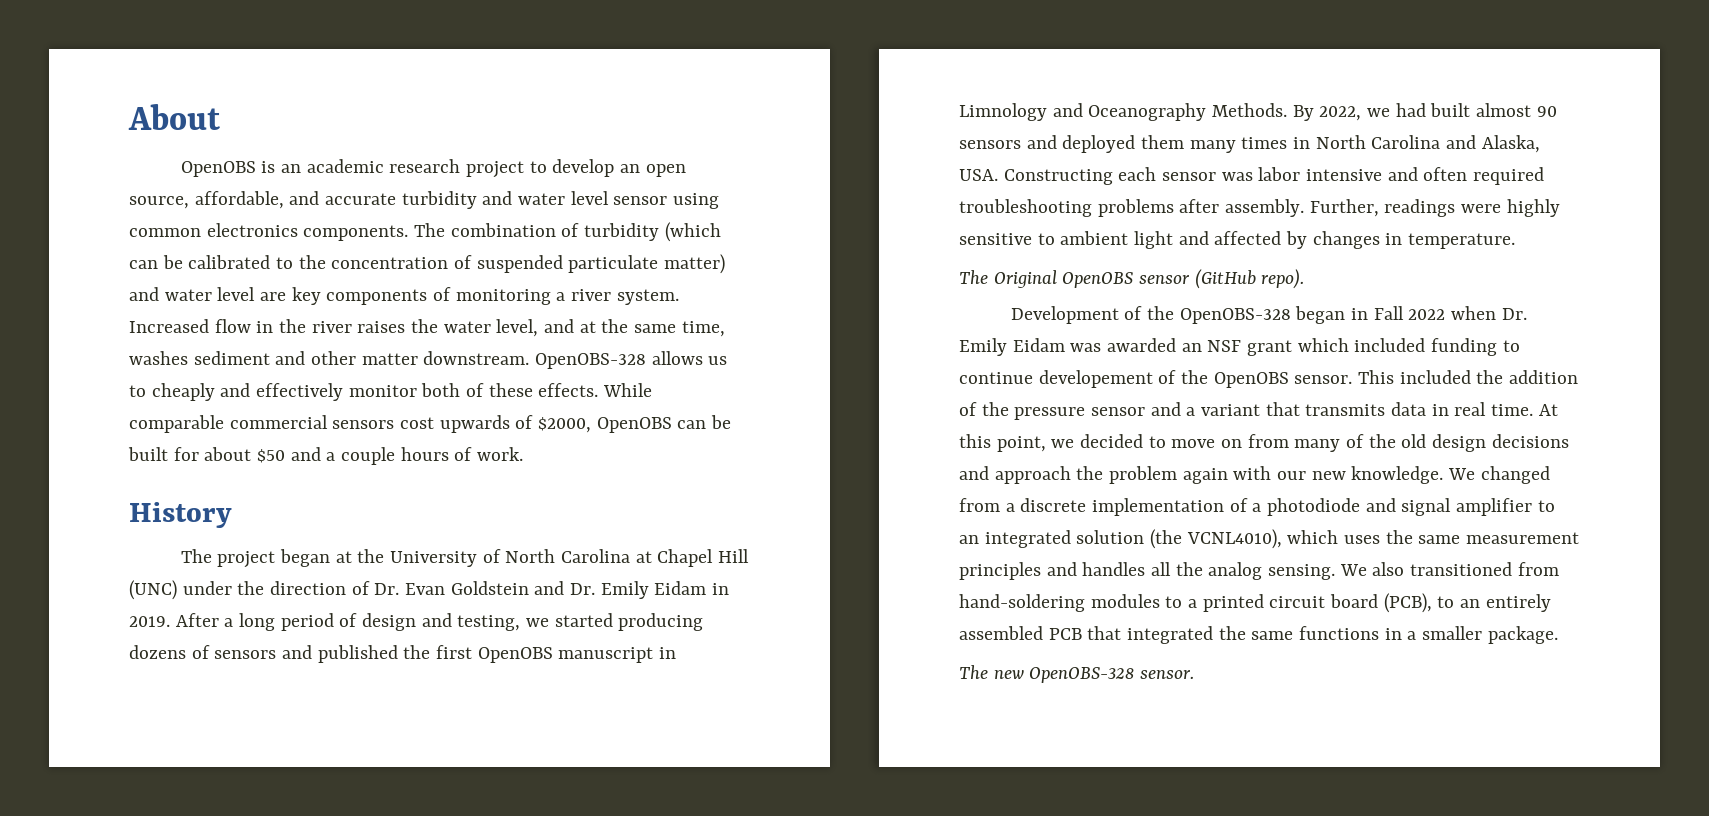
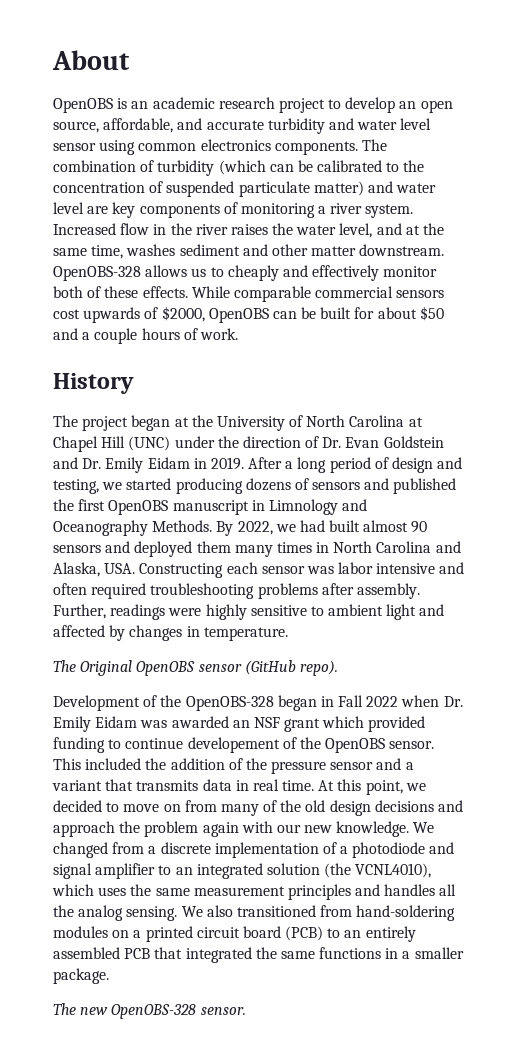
- Development of the OpenOBS-328 began in Fall 2022 when Dr. Emily Eidam was awarded an NSF grant which included funding to continue developement of the OpenOBS sensor.
+ Development of the OpenOBS-328 began in Fall 2022 when Dr. Emily Eidam was awarded an NSF grant which provided funding to continue developement of the OpenOBS sensor.
- We also transitioned from hand-soldering modules to a printed circuit board (PCB), to an entirely assembled PCB that integrated the same functions in a smaller package.
+ We also transitioned from hand-soldering modules on a printed circuit board (PCB) to an entirely assembled PCB that integrated the same functions in a smaller package.

